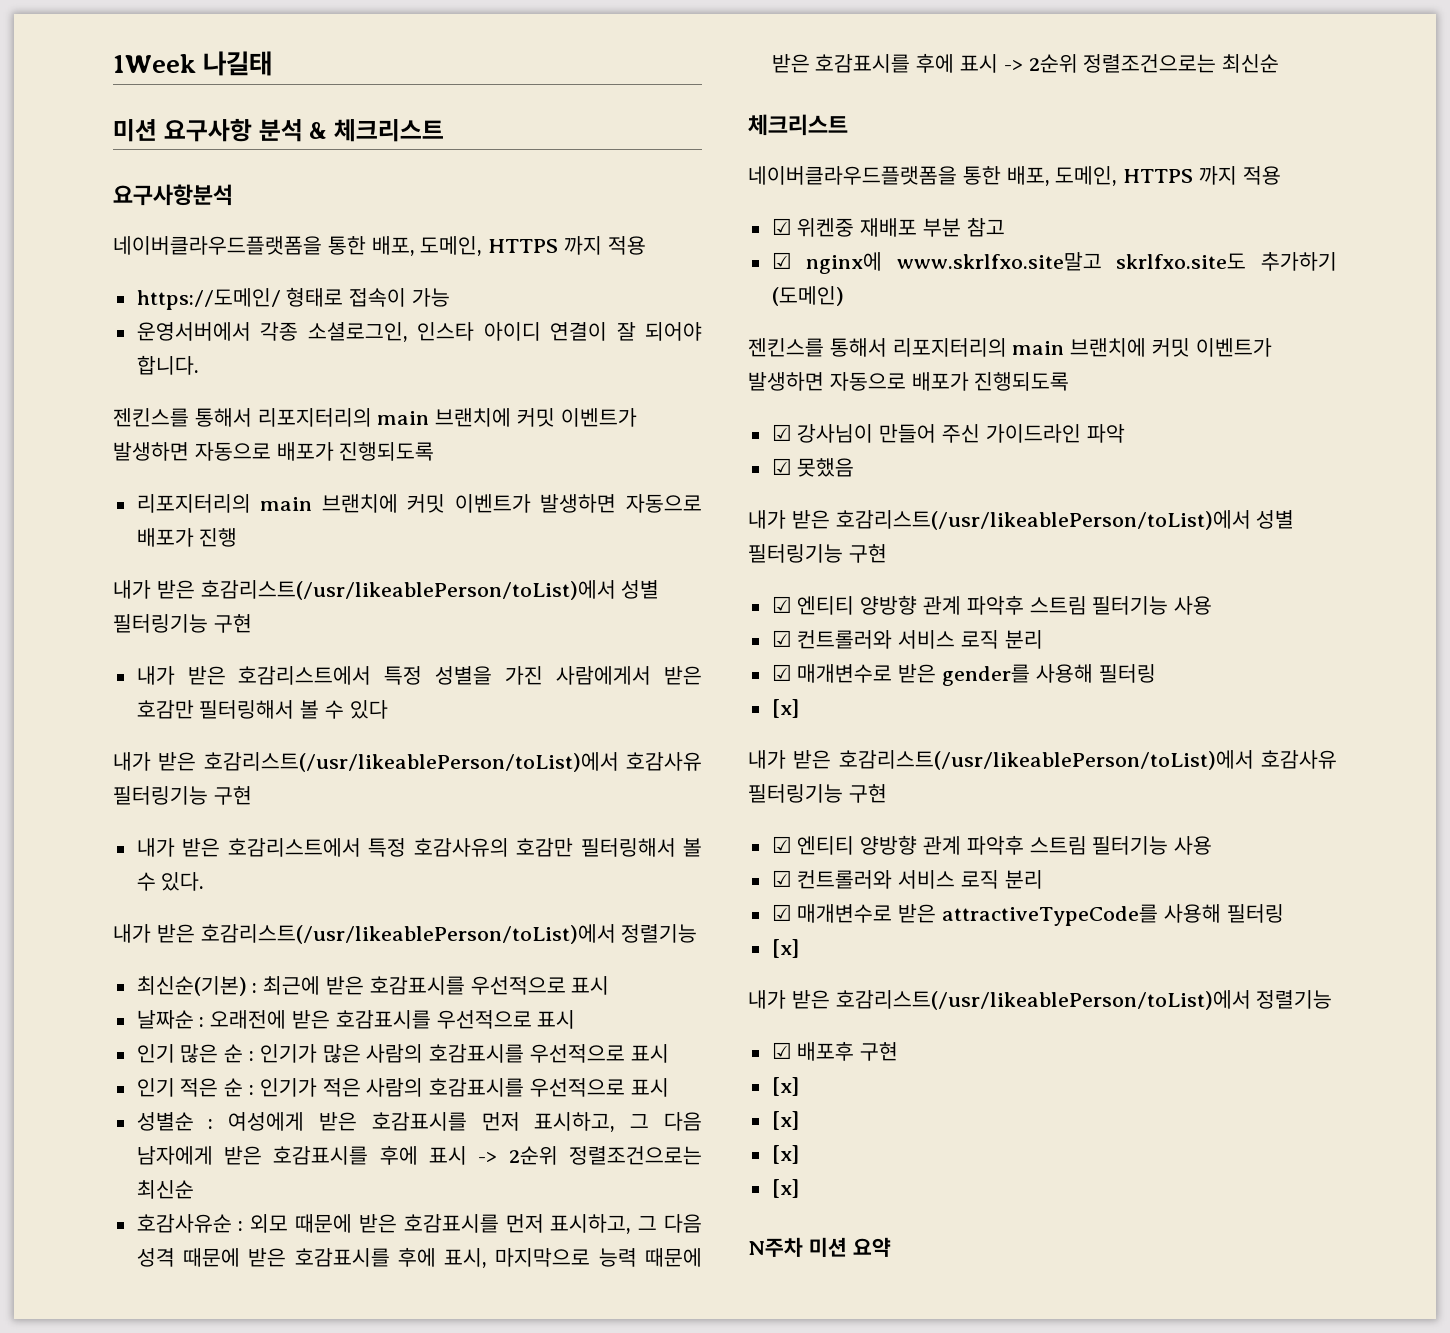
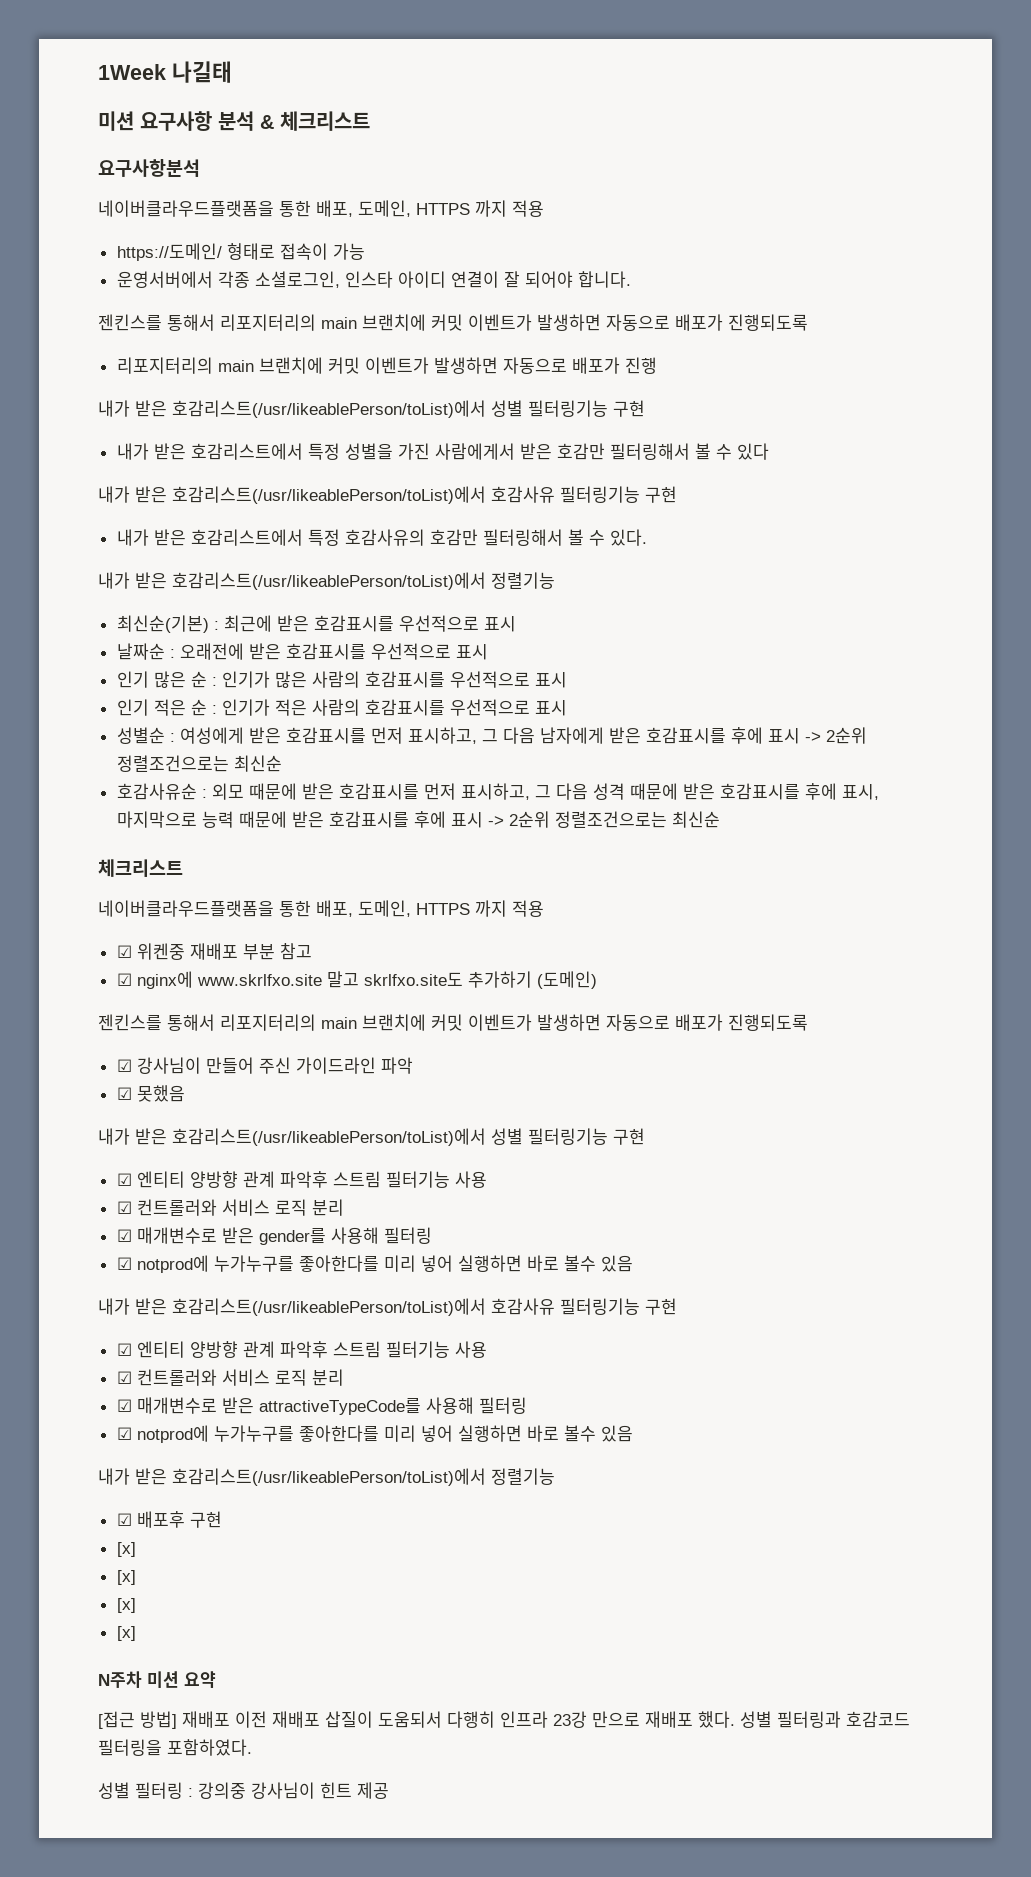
- ☑ nginx에 www.skrlfxo.site말고 skrlfxo.site도 추가하기 (도메인)
+ ☑ nginx에 www.skrlfxo.site 말고 skrlfxo.site도 추가하기 (도메인)
  ☑ 매개변수로 받은 gender를 사용해 필터링
- [x]
+ ☑ notprod에 누가누구를 좋아한다를 미리 넣어 실행하면 바로 볼수 있음
  ☑ 매개변수로 받은 attractiveTypeCode를 사용해 필터링
- [x]
+ ☑ notprod에 누가누구를 좋아한다를 미리 넣어 실행하면 바로 볼수 있음
+ [접근 방법] 재배포 이전 재배포 삽질이 도움되서 다행히 인프라 23강 만으로 재배포 했다. 성별 필터링과 호감코드 필터링을 포함하였다.
+ 성별 필터링 : 강의중 강사님이 힌트 제공

